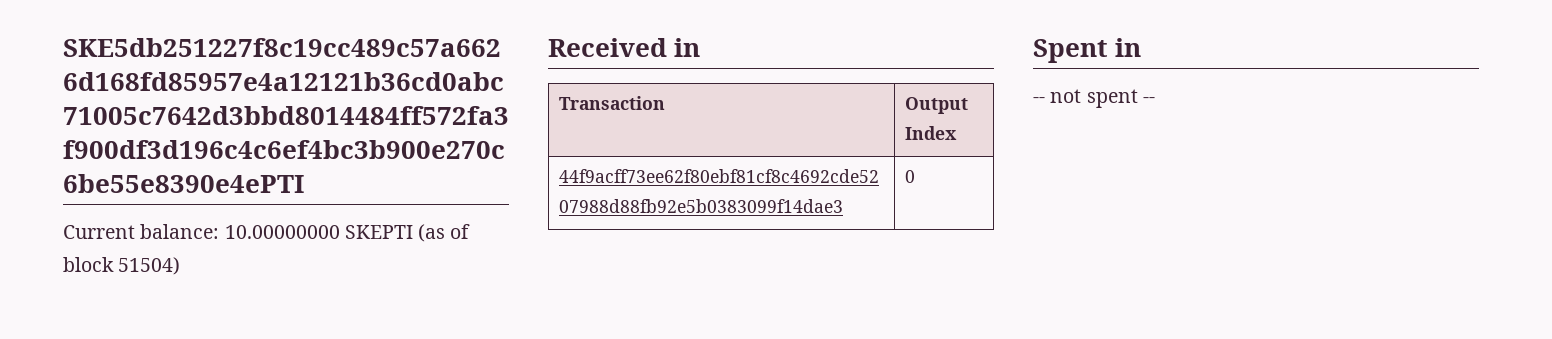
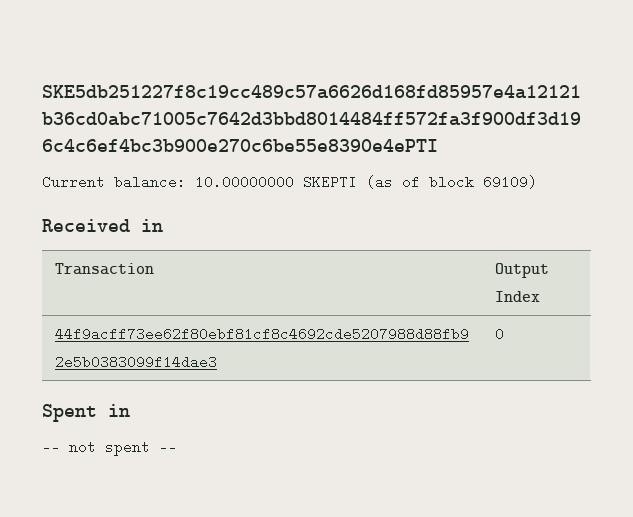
- Current balance: 10.00000000 SKEPTI (as of block 51504)
+ Current balance: 10.00000000 SKEPTI (as of block 69109)

